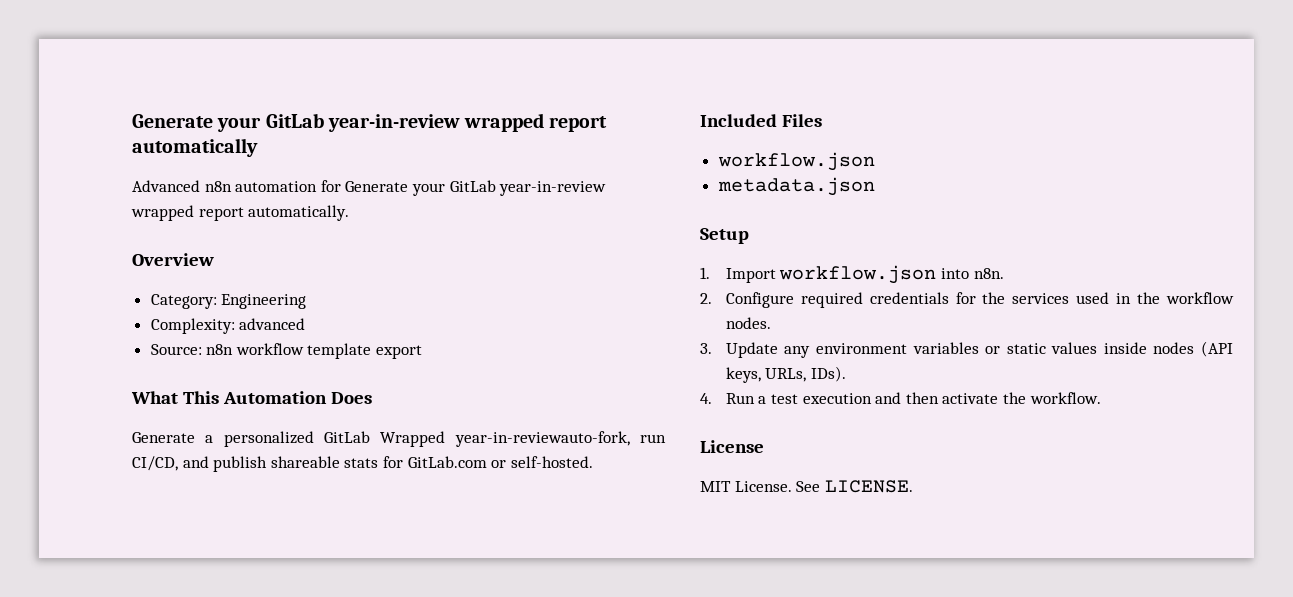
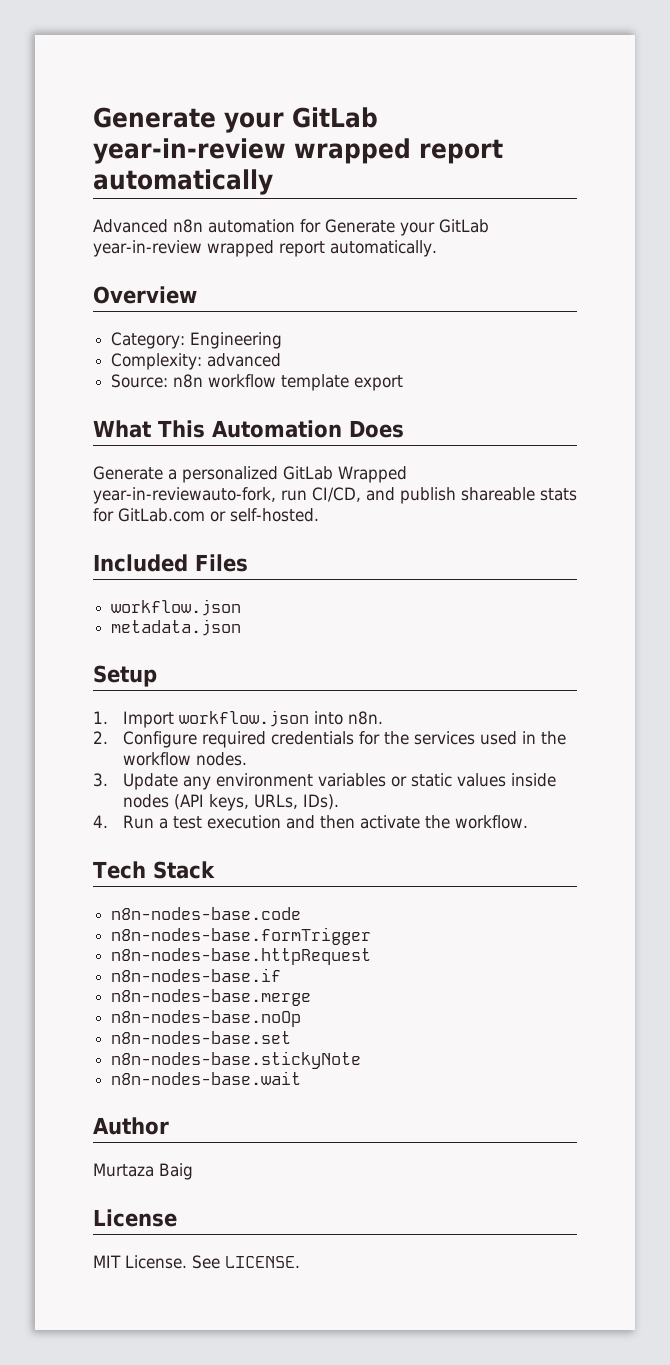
+ Tech Stack
+ n8n-nodes-base.code
+ n8n-nodes-base.formTrigger
+ n8n-nodes-base.httpRequest
+ n8n-nodes-base.if
+ n8n-nodes-base.merge
+ n8n-nodes-base.noOp
+ n8n-nodes-base.set
+ n8n-nodes-base.stickyNote
+ n8n-nodes-base.wait
+ Author
+ Murtaza Baig

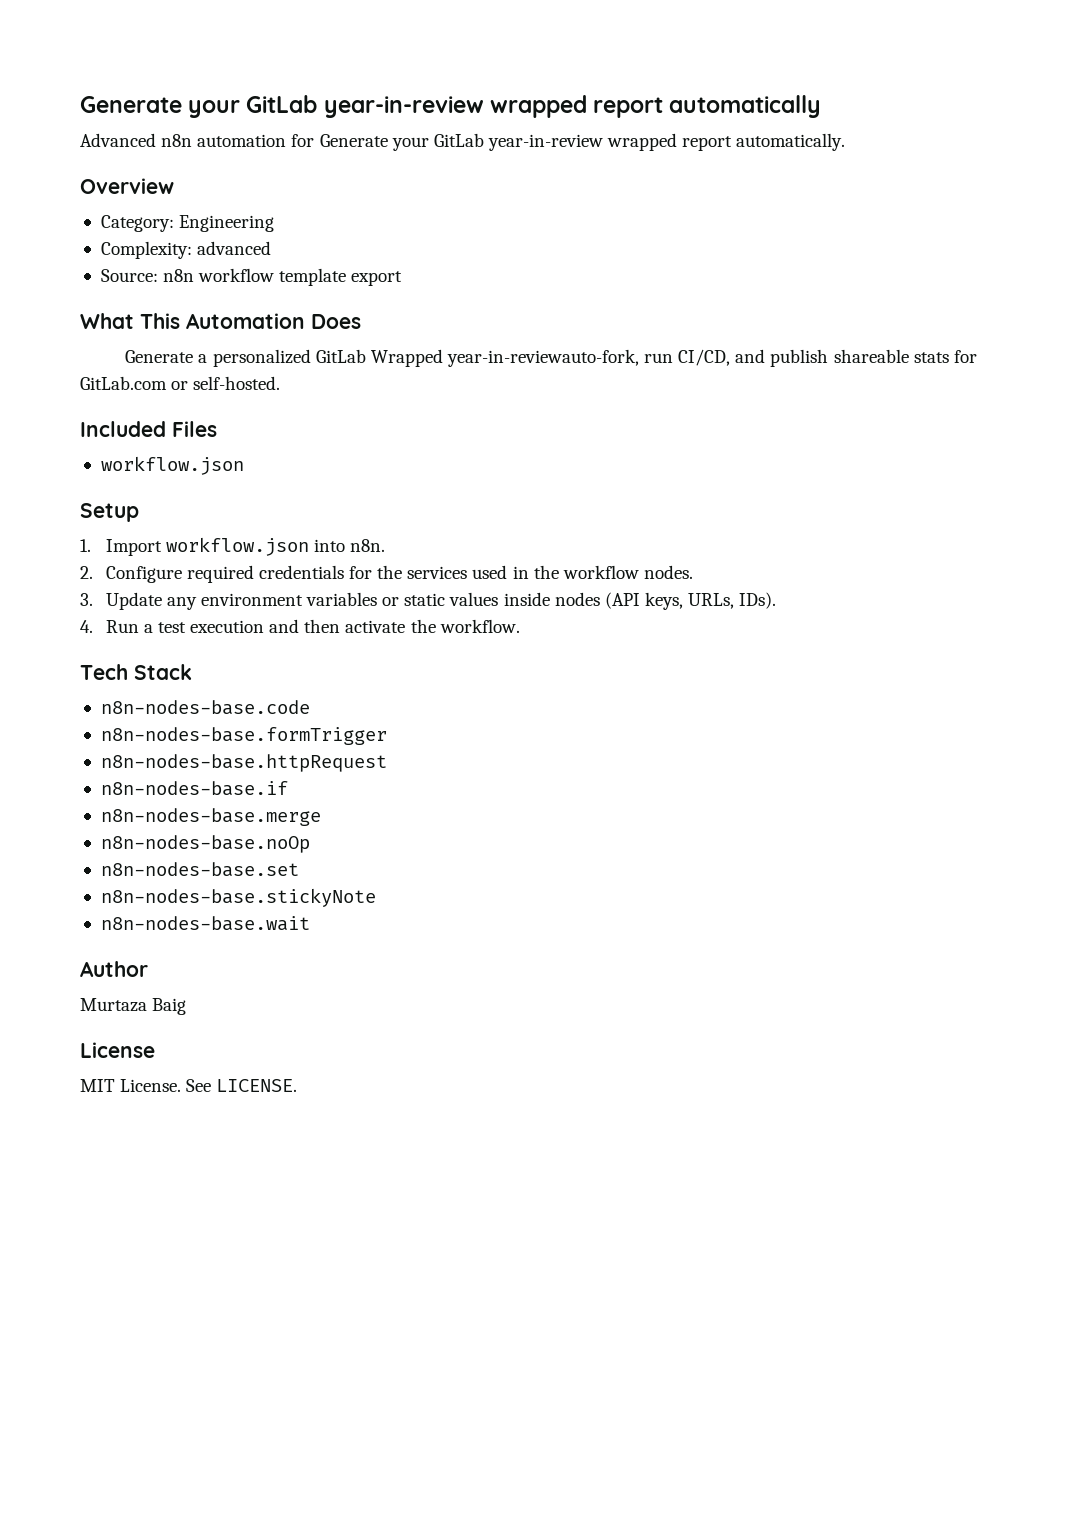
- metadata.json

